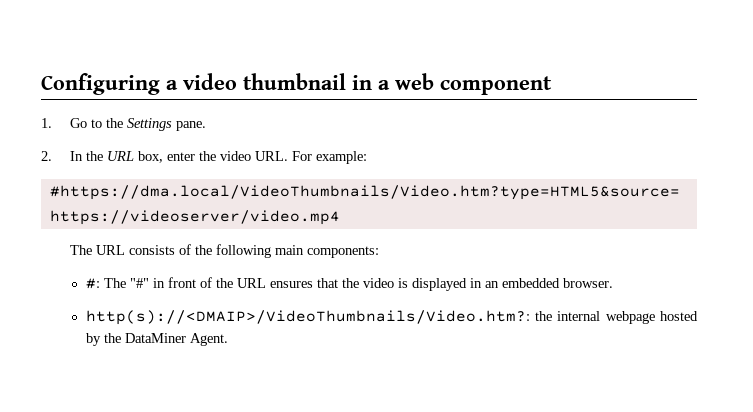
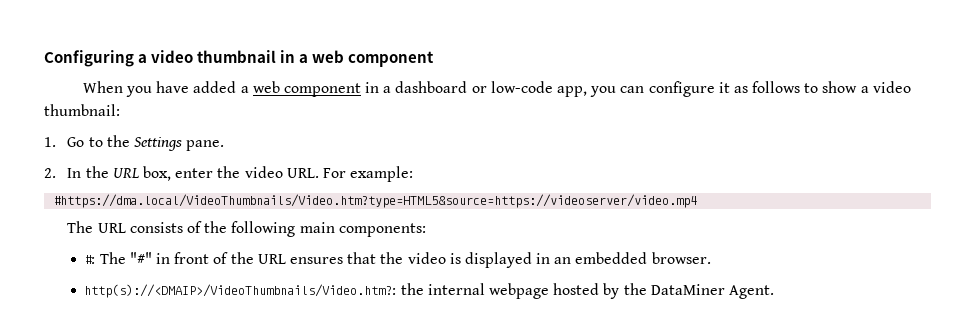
+ When you have added a web component in a dashboard or low-code app, you can configure it as follows to show a video thumbnail:

